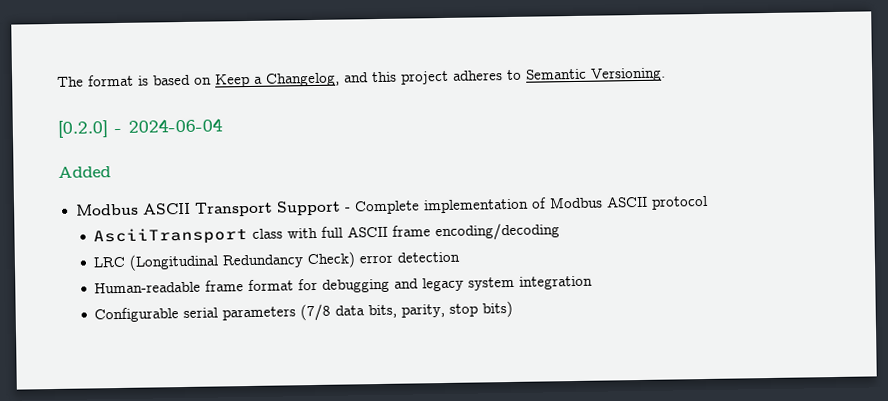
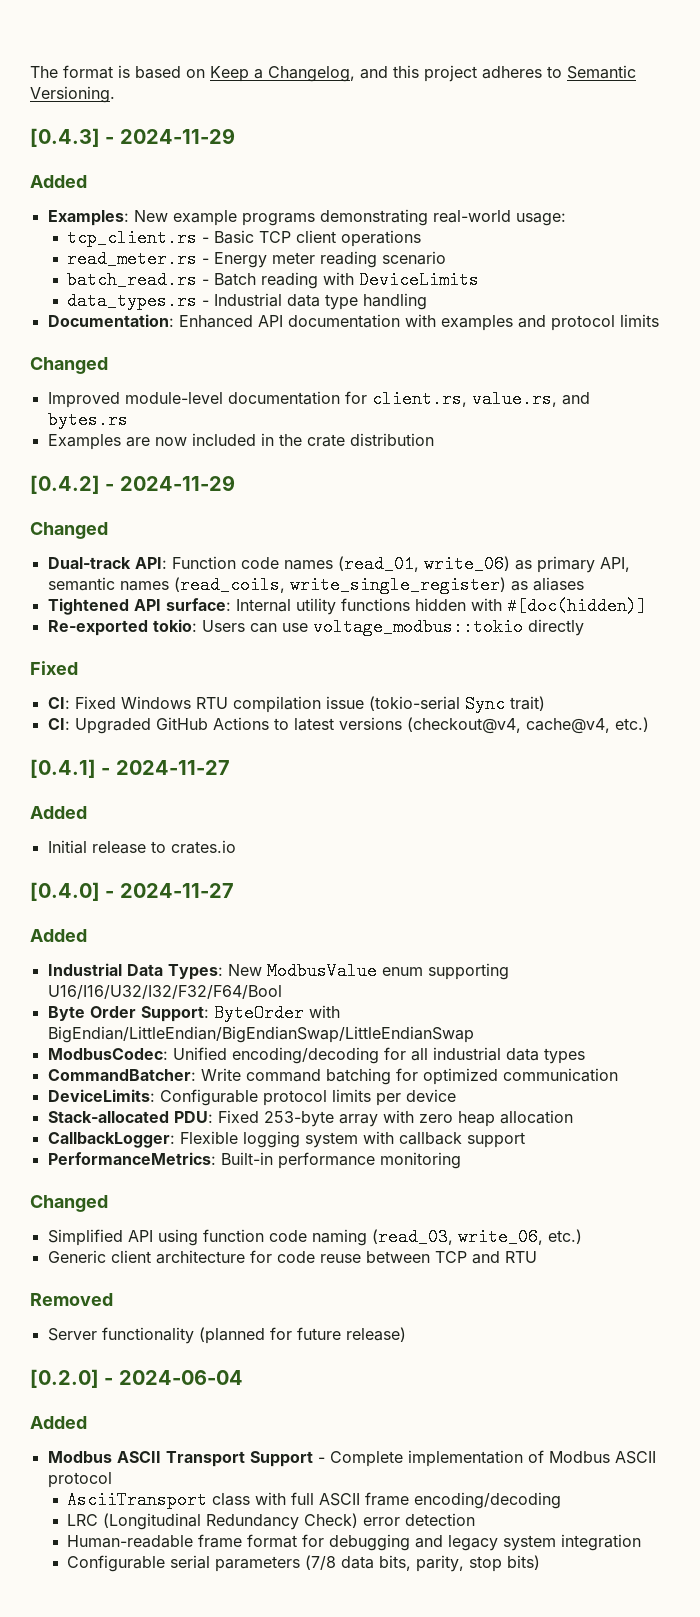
+ [0.4.3] - 2024-11-29
+ Added
+ Examples: New example programs demonstrating real-world usage:
+ tcp_client.rs - Basic TCP client operations
+ read_meter.rs - Energy meter reading scenario
+ batch_read.rs - Batch reading with DeviceLimits
+ data_types.rs - Industrial data type handling
+ Documentation: Enhanced API documentation with examples and protocol limits
+ Changed
+ Improved module-level documentation for client.rs, value.rs, and bytes.rs
+ Examples are now included in the crate distribution
+ [0.4.2] - 2024-11-29
+ Changed
+ Dual-track API: Function code names (read_01, write_06) as primary API, semantic names (read_coils, write_single_register) as aliases
+ Tightened API surface: Internal utility functions hidden with #[doc(hidden)]
+ Re-exported tokio: Users can use voltage_modbus::tokio directly
+ Fixed
+ CI: Fixed Windows RTU compilation issue (tokio-serial Sync trait)
+ CI: Upgraded GitHub Actions to latest versions (checkout@v4, cache@v4, etc.)
+ [0.4.1] - 2024-11-27
+ Added
+ Initial release to crates.io
+ [0.4.0] - 2024-11-27
+ Added
+ Industrial Data Types: New ModbusValue enum supporting U16/I16/U32/I32/F32/F64/Bool
+ Byte Order Support: ByteOrder with BigEndian/LittleEndian/BigEndianSwap/LittleEndianSwap
+ ModbusCodec: Unified encoding/decoding for all industrial data types
+ CommandBatcher: Write command batching for optimized communication
+ DeviceLimits: Configurable protocol limits per device
+ Stack-allocated PDU: Fixed 253-byte array with zero heap allocation
+ CallbackLogger: Flexible logging system with callback support
+ PerformanceMetrics: Built-in performance monitoring
+ Changed
+ Simplified API using function code naming (read_03, write_06, etc.)
+ Generic client architecture for code reuse between TCP and RTU
+ Removed
+ Server functionality (planned for future release)

